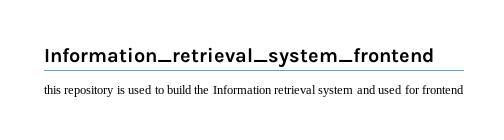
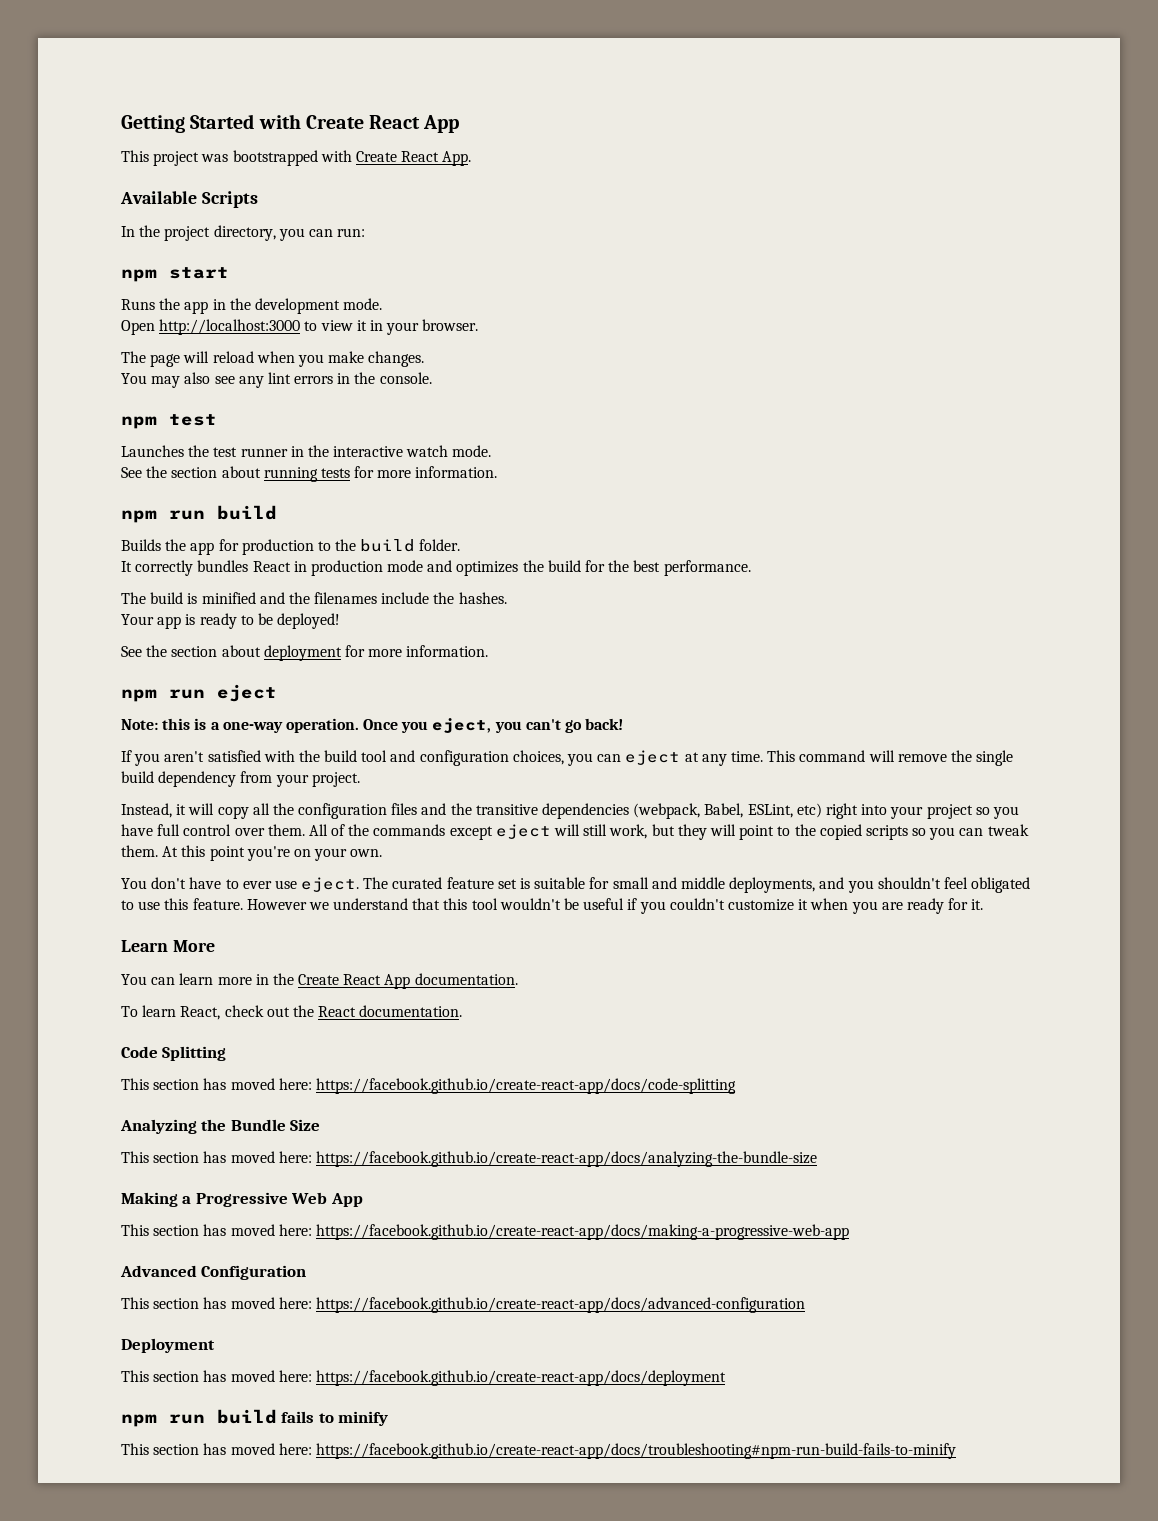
- Information_retrieval_system_frontend
- this repository is used to build the Information retrieval system and used for frontend
+ Getting Started with Create React App
+ This project was bootstrapped with Create React App.
+ Available Scripts
+ In the project directory, you can run:
+ npm start
+ Runs the app in the development mode.
+ Open http://localhost:3000 to view it in your browser.
+ The page will reload when you make changes.
+ You may also see any lint errors in the console.
+ npm test
+ Launches the test runner in the interactive watch mode.
+ See the section about running tests for more information.
+ npm run build
+ Builds the app for production to the build folder.
+ It correctly bundles React in production mode and optimizes the build for the best performance.
+ The build is minified and the filenames include the hashes.
+ Your app is ready to be deployed!
+ See the section about deployment for more information.
+ npm run eject
+ Note: this is a one-way operation. Once you eject, you can't go back!
+ If you aren't satisfied with the build tool and configuration choices, you can eject at any time. This command will remove the single build dependency from your project.
+ Instead, it will copy all the configuration files and the transitive dependencies (webpack, Babel, ESLint, etc) right into your project so you have full control over them. All of the commands except eject will still work, but they will point to the copied scripts so you can tweak them. At this point you're on your own.
+ You don't have to ever use eject. The curated feature set is suitable for small and middle deployments, and you shouldn't feel obligated to use this feature. However we understand that this tool wouldn't be useful if you couldn't customize it when you are ready for it.
+ Learn More
+ You can learn more in the Create React App documentation.
+ To learn React, check out the React documentation.
+ Code Splitting
+ This section has moved here: https://facebook.github.io/create-react-app/docs/code-splitting
+ Analyzing the Bundle Size
+ This section has moved here: https://facebook.github.io/create-react-app/docs/analyzing-the-bundle-size
+ Making a Progressive Web App
+ This section has moved here: https://facebook.github.io/create-react-app/docs/making-a-progressive-web-app
+ Advanced Configuration
+ This section has moved here: https://facebook.github.io/create-react-app/docs/advanced-configuration
+ Deployment
+ This section has moved here: https://facebook.github.io/create-react-app/docs/deployment
+ npm run build fails to minify
+ This section has moved here: https://facebook.github.io/create-react-app/docs/troubleshooting#npm-run-build-fails-to-minify

